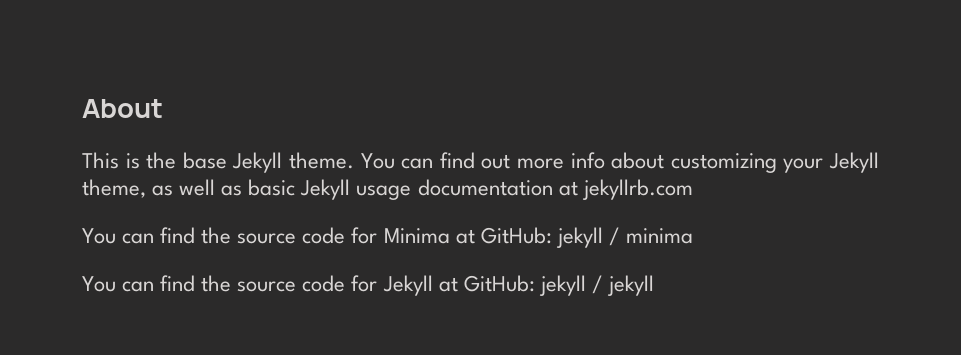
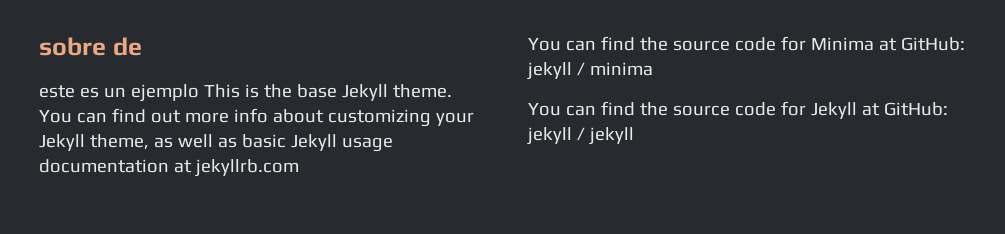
- About
- This is the base Jekyll theme.
+ sobre de
+ este es un ejemplo This is the base Jekyll theme.

